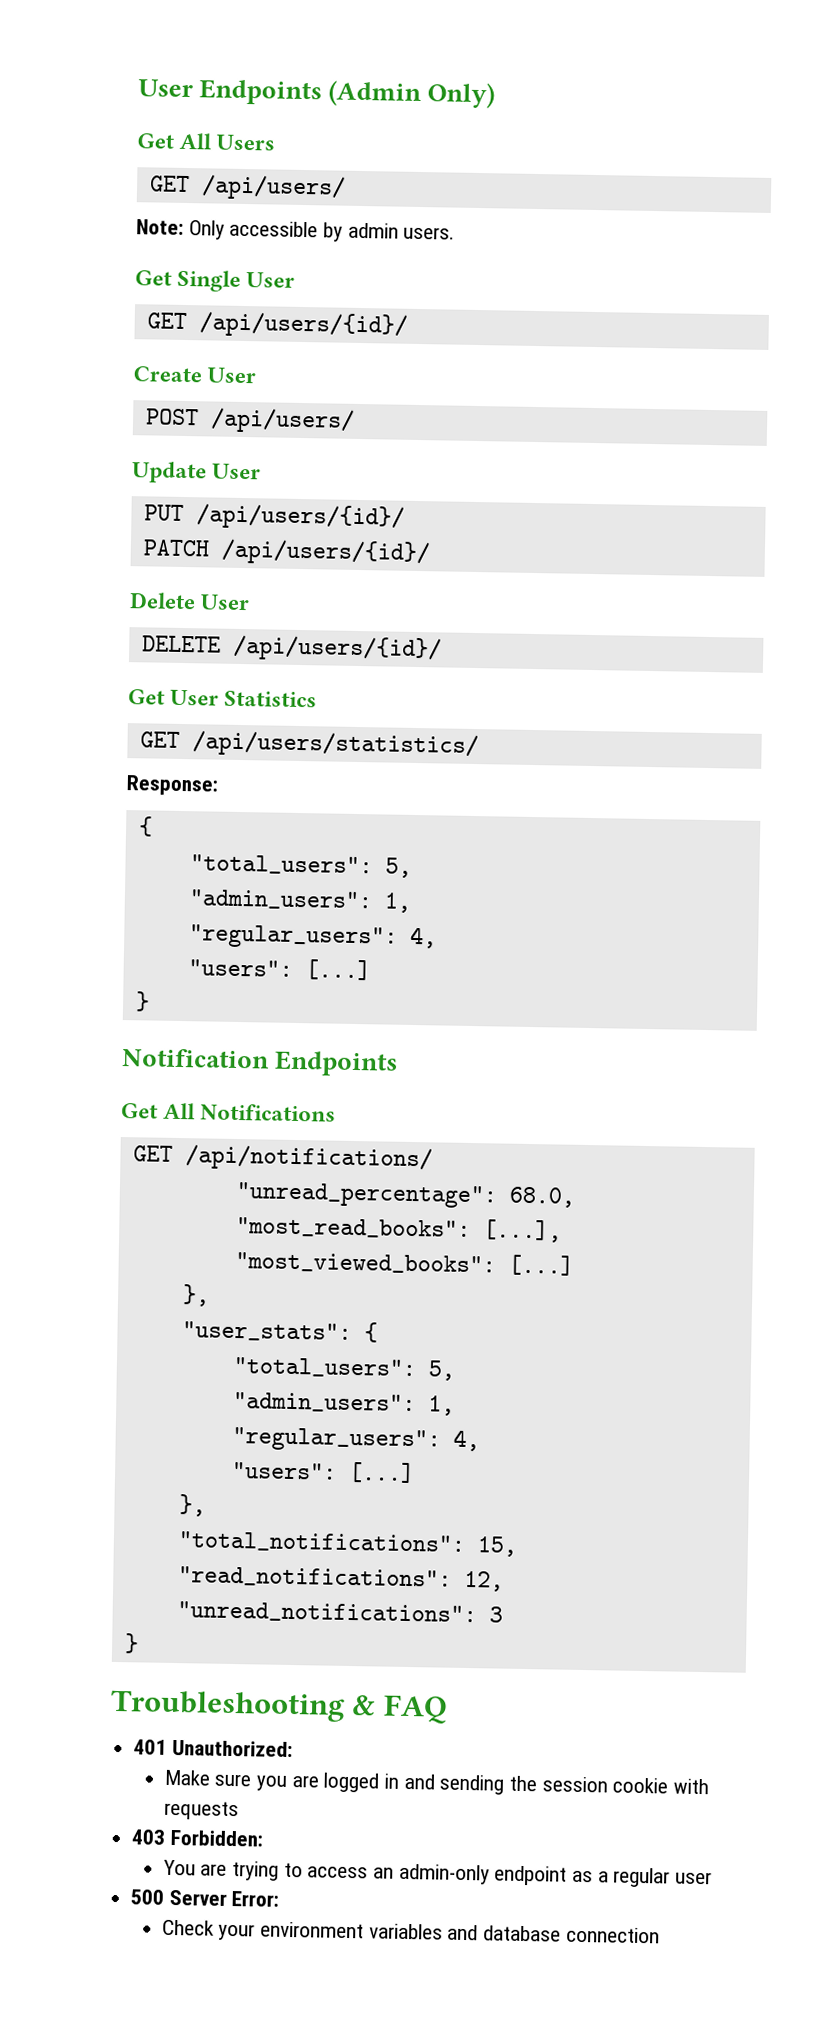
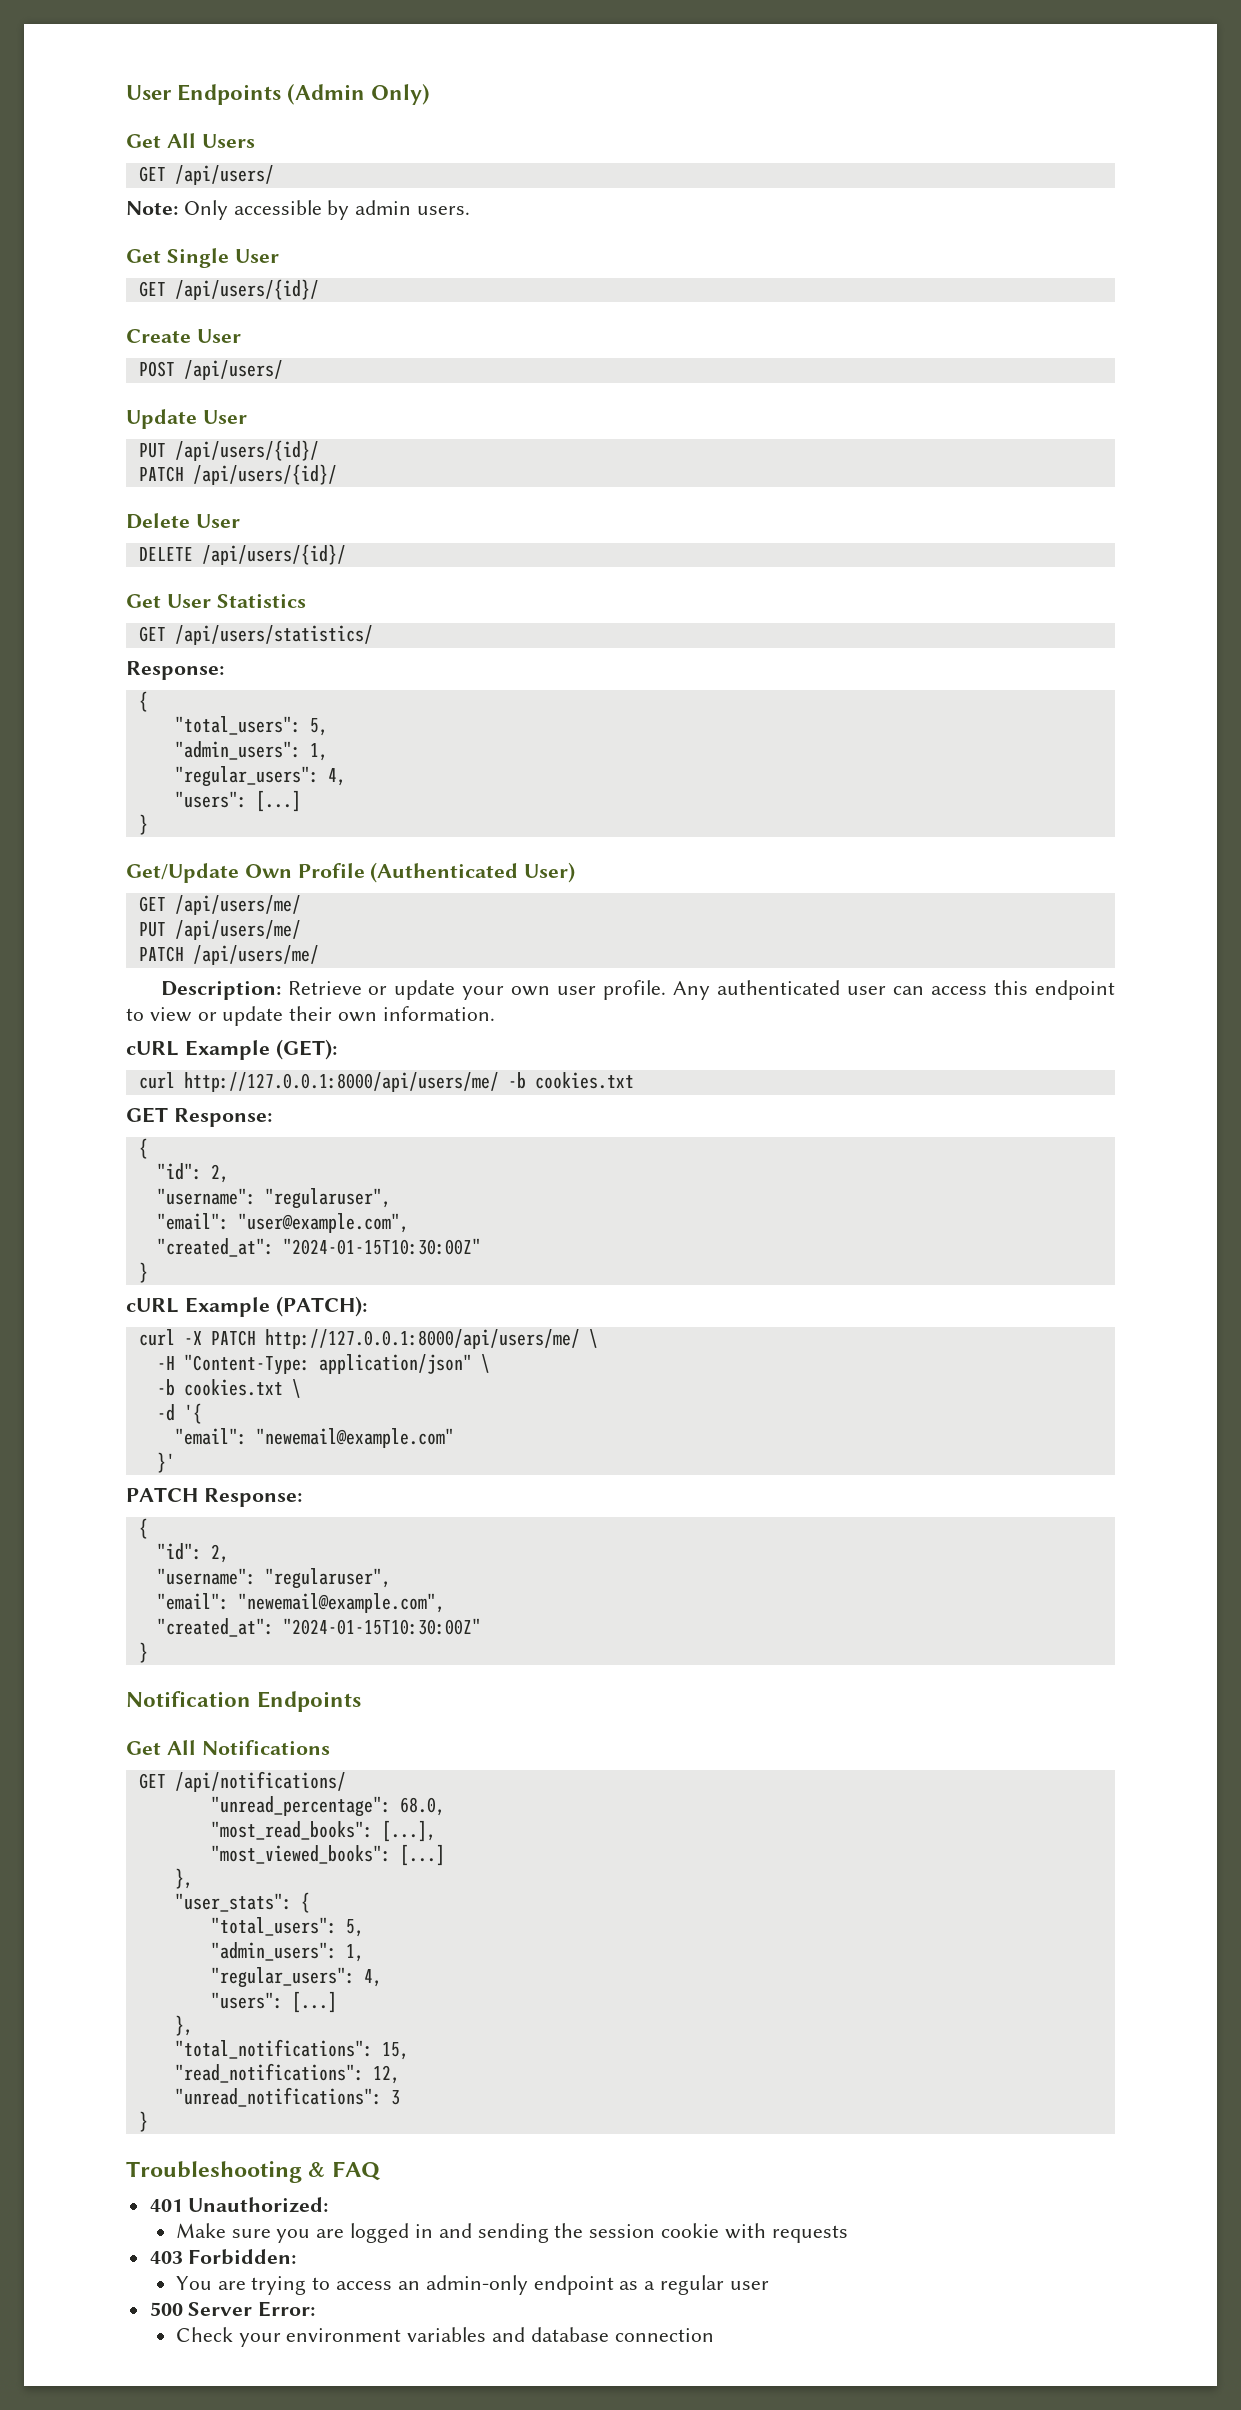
+ Get/Update Own Profile (Authenticated User)
+ GET /api/users/me/
+ PUT /api/users/me/
+ PATCH /api/users/me/
+ Description: Retrieve or update your own user profile. Any authenticated user can access this endpoint to view or update their own information.
+ cURL Example (GET):
+ curl http://127.0.0.1:8000/api/users/me/ -b cookies.txt
+ GET Response:
+ {
+ "id": 2,
+ "username": "regularuser",
+ "email": "user@example.com",
+ "created_at": "2024-01-15T10:30:00Z"
+ }
+ cURL Example (PATCH):
+ curl -X PATCH http://127.0.0.1:8000/api/users/me/ \
+ -H "Content-Type: application/json" \
+ -b cookies.txt \
+ -d '{
+ "email": "newemail@example.com"
+ }'
+ PATCH Response:
+ {
+ "id": 2,
+ "username": "regularuser",
+ "email": "newemail@example.com",
+ "created_at": "2024-01-15T10:30:00Z"
+ }

